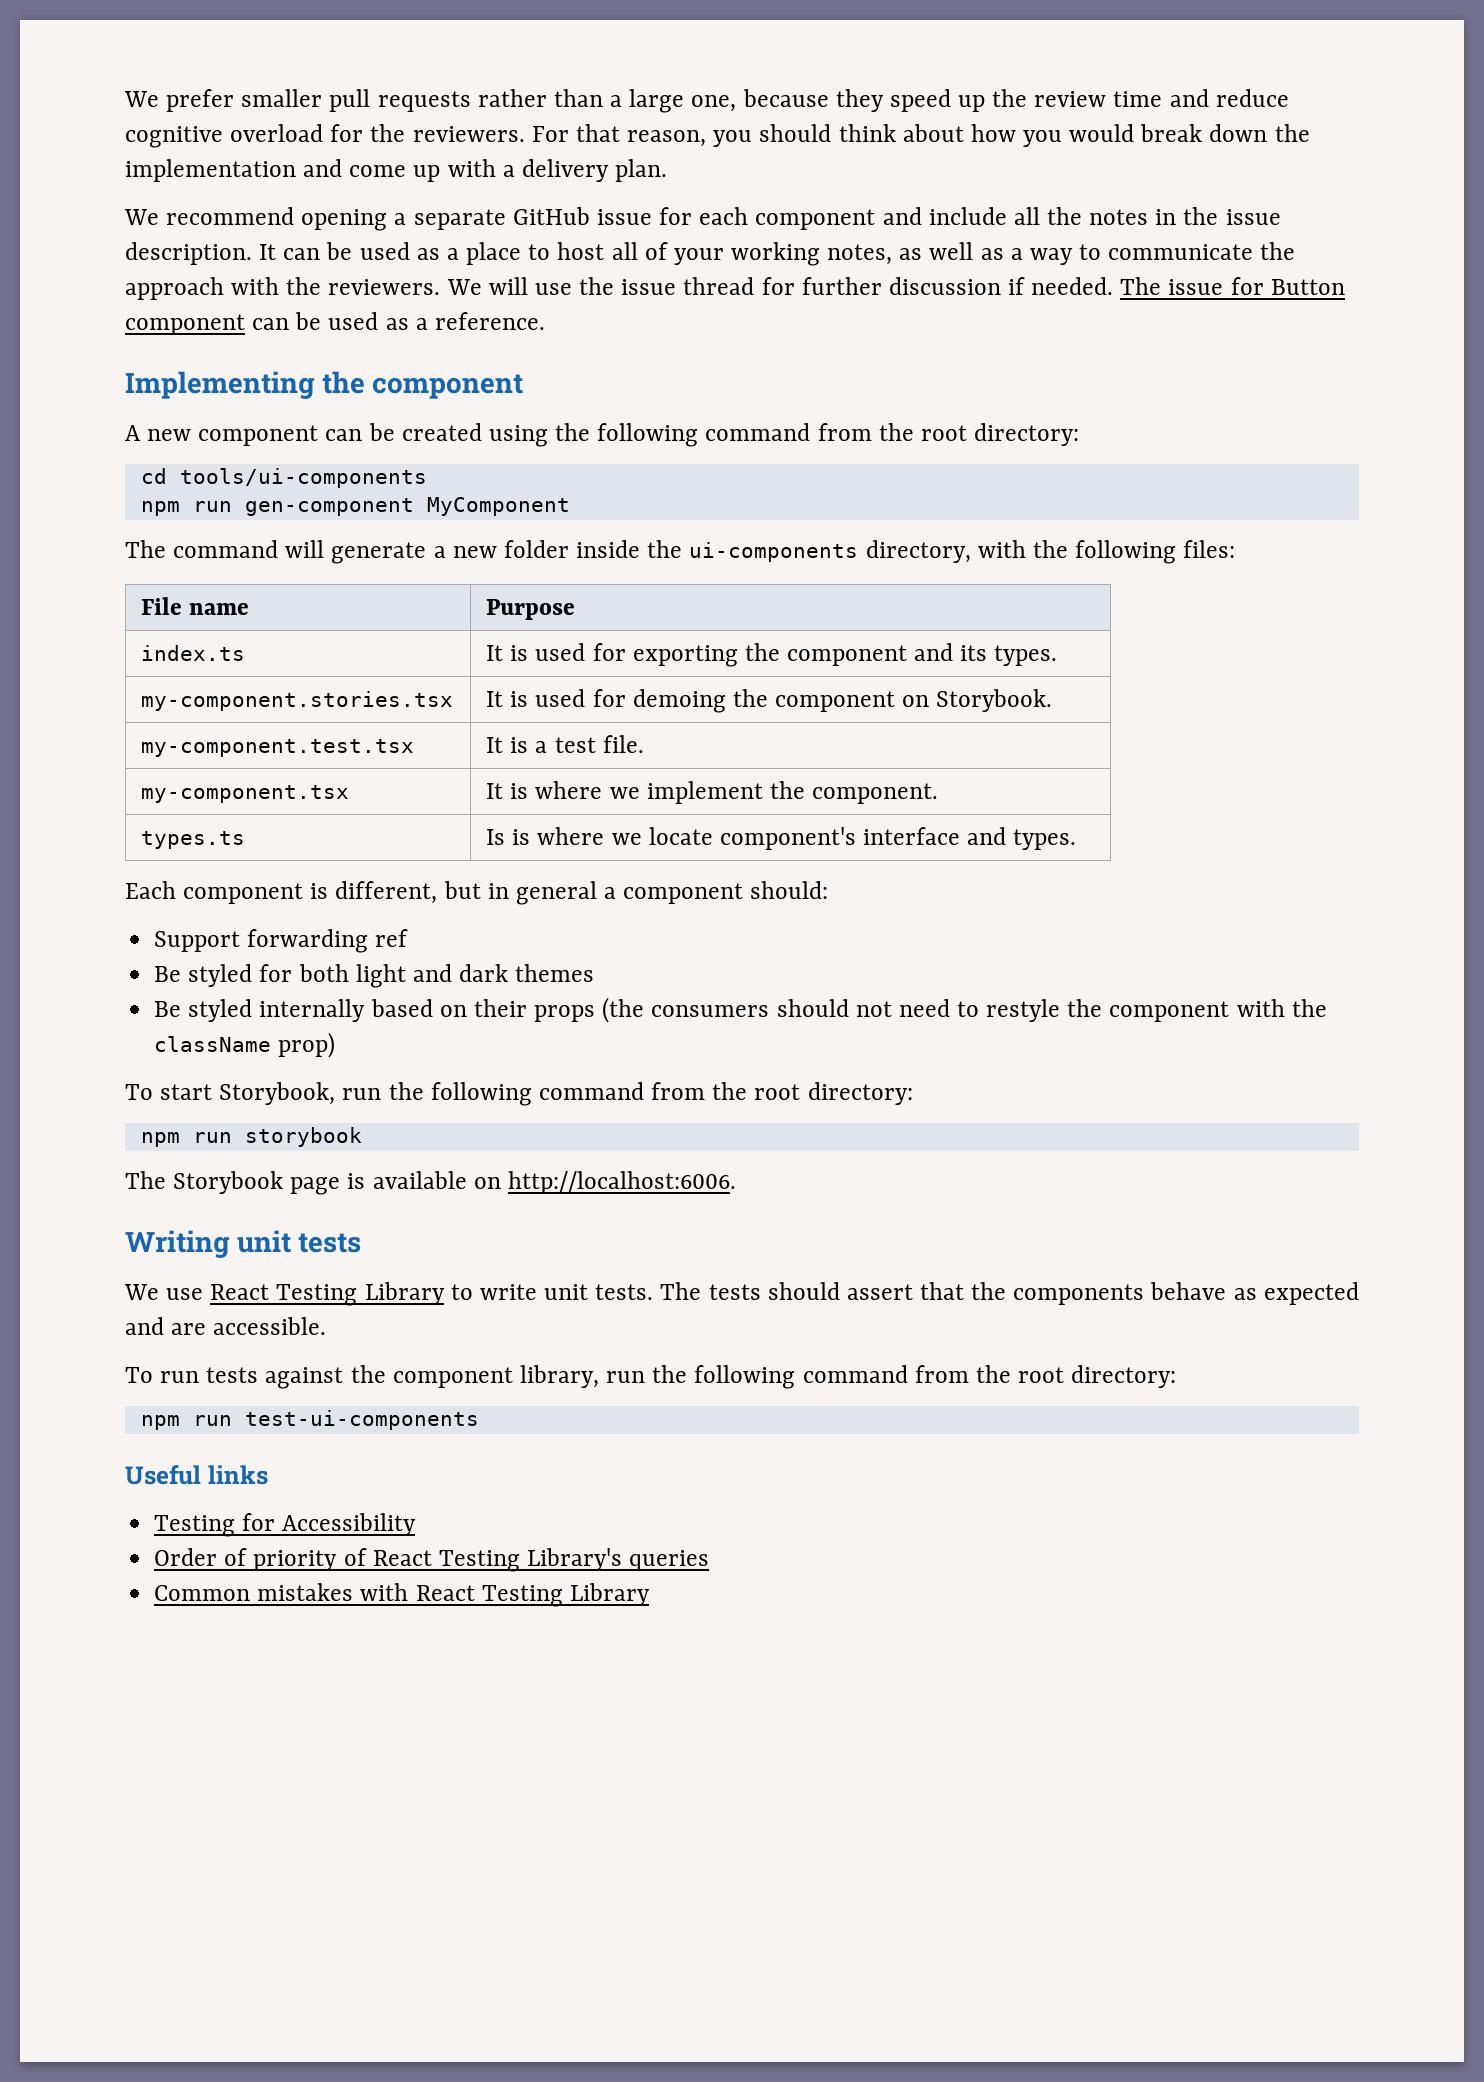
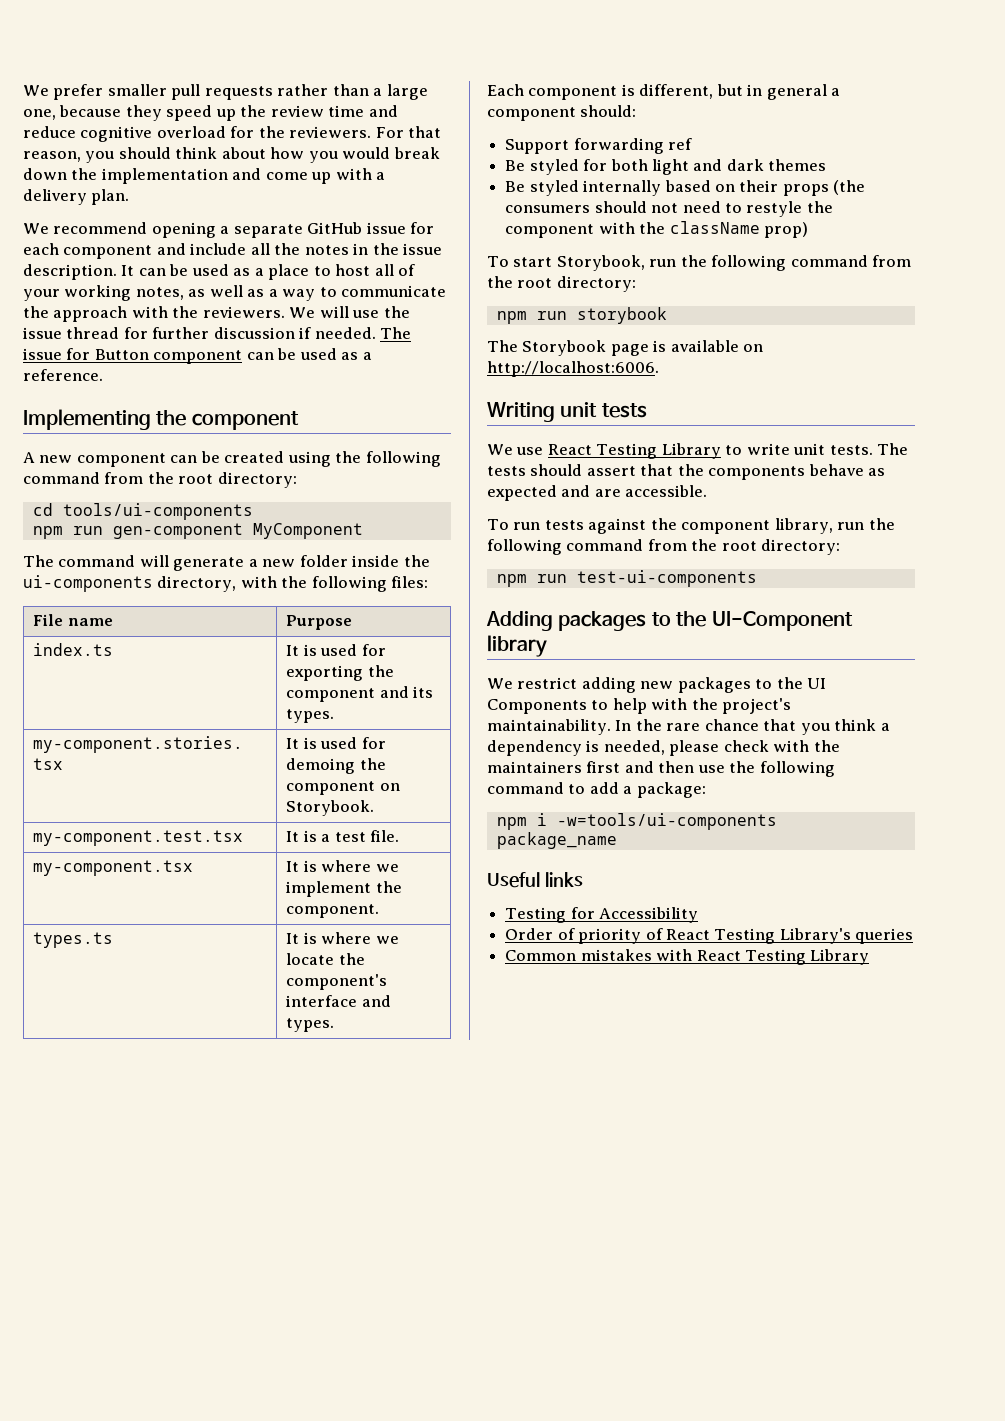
- types.ts | Is is where we locate component's interface and types.
+ types.ts | It is where we locate the component's interface and types.
+ Adding packages to the UI-Component library
+ We restrict adding new packages to the UI Components to help with the project's maintainability. In the rare chance that you think a dependency is needed, please check with the maintainers first and then use the following command to add a package:
+ npm i -w=tools/ui-components package_name

